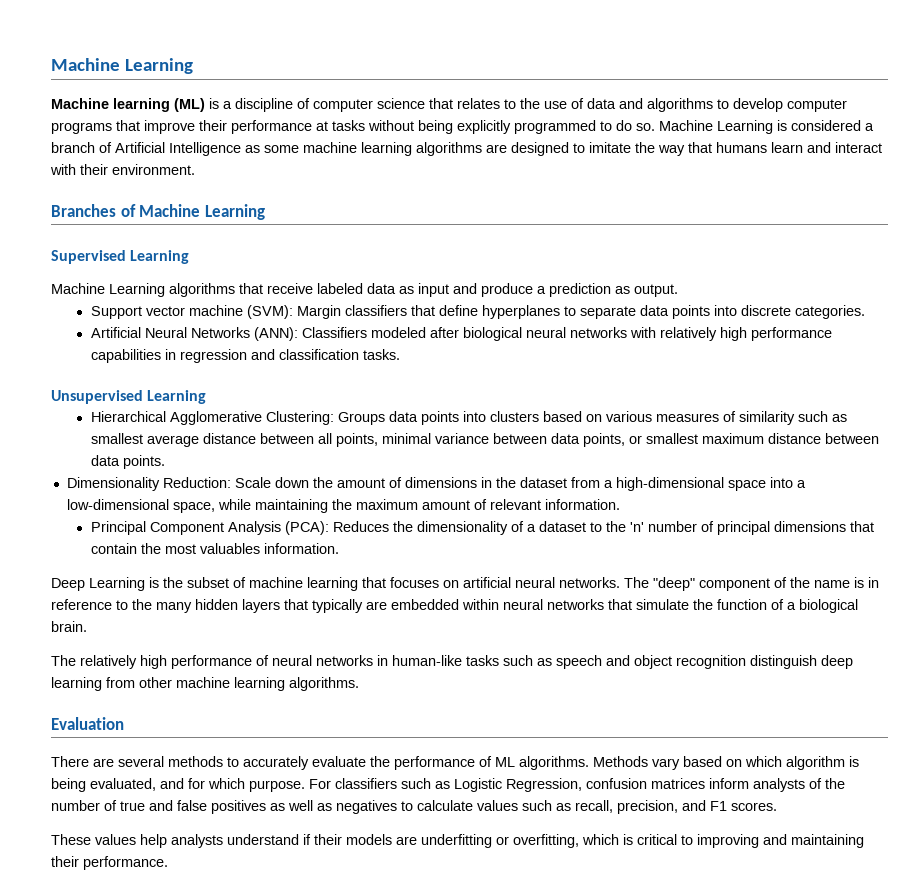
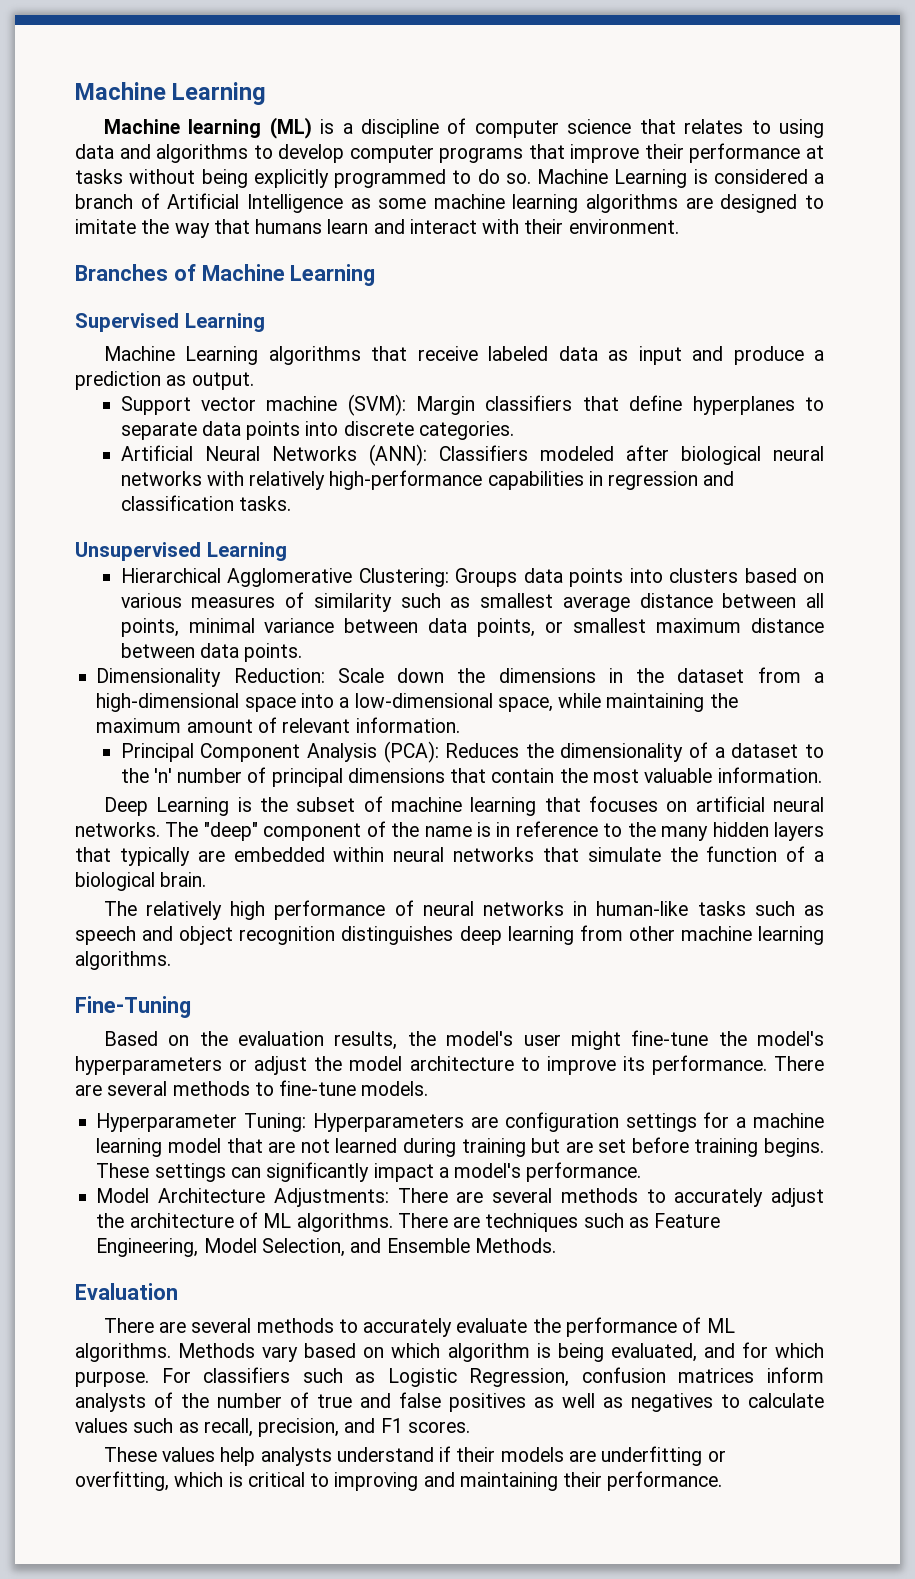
- Machine learning (ML) is a discipline of computer science that relates to the use of data and algorithms to develop computer programs that improve their performance at tasks without being explicitly programmed to do so.
+ Machine learning (ML) is a discipline of computer science that relates to using data and algorithms to develop computer programs that improve their performance at tasks without being explicitly programmed to do so.
- Artificial Neural Networks (ANN): Classifiers modeled after biological neural networks with relatively high performance capabilities in regression and classification tasks.
+ Artificial Neural Networks (ANN): Classifiers modeled after biological neural networks with relatively high-performance capabilities in regression and classification tasks.
- Dimensionality Reduction: Scale down the amount of dimensions in the dataset from a high-dimensional space into a low-dimensional space, while maintaining the maximum amount of relevant information.
+ Dimensionality Reduction: Scale down the dimensions in the dataset from a high-dimensional space into a low-dimensional space, while maintaining the maximum amount of relevant information.
- Principal Component Analysis (PCA): Reduces the dimensionality of a dataset to the 'n' number of principal dimensions that contain the most valuables information.
+ Principal Component Analysis (PCA): Reduces the dimensionality of a dataset to the 'n' number of principal dimensions that contain the most valuable information.
- The relatively high performance of neural networks in human-like tasks such as speech and object recognition distinguish deep learning from other machine learning algorithms.
+ The relatively high performance of neural networks in human-like tasks such as speech and object recognition distinguishes deep learning from other machine learning algorithms.
+ Fine-Tuning
+ Based on the evaluation results, the model's user might fine-tune the model's hyperparameters or adjust the model architecture to improve its performance. There are several methods to fine-tune models.
+ Hyperparameter Tuning: Hyperparameters are configuration settings for a machine learning model that are not learned during training but are set before training begins. These settings can significantly impact a model's performance.
+ Model Architecture Adjustments: There are several methods to accurately adjust the architecture of ML algorithms. There are techniques such as Feature Engineering, Model Selection, and Ensemble Methods.

